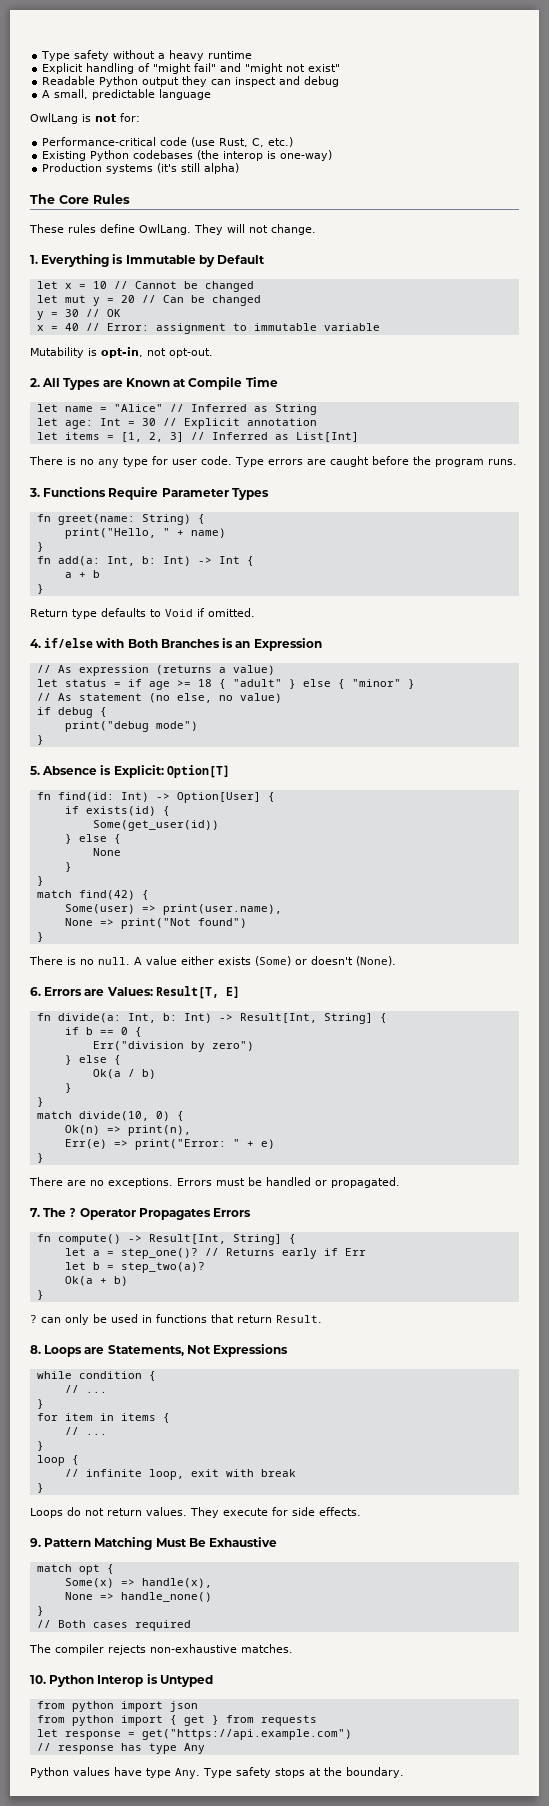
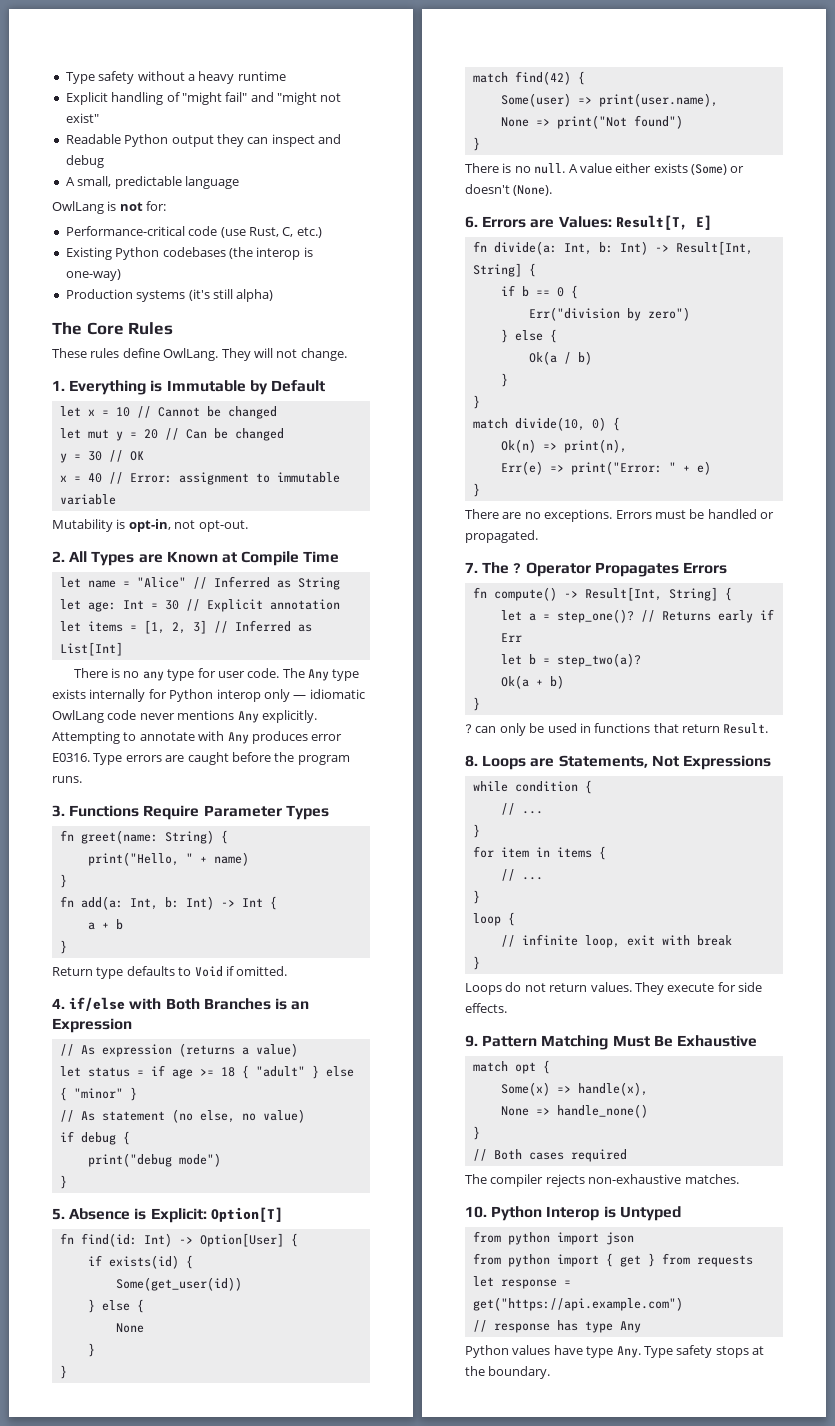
+ The Any type exists internally for Python interop only — idiomatic OwlLang code never mentions Any explicitly. Attempting to annotate with Any produces error E0316.

